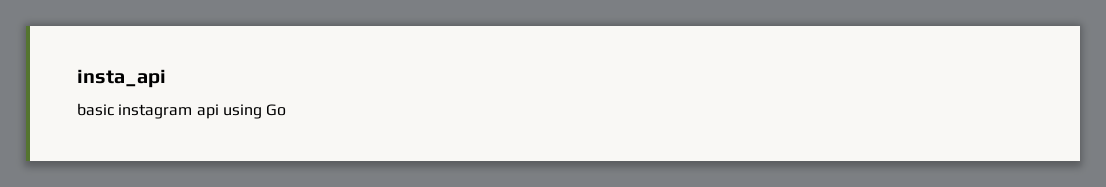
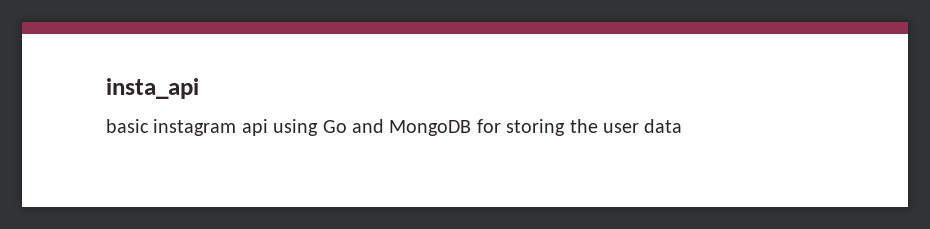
- basic instagram api using Go
+ basic instagram api using Go and MongoDB for storing the user data

